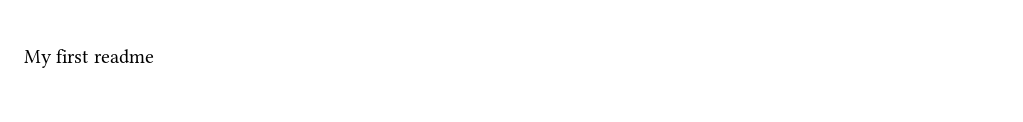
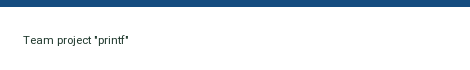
- My first readme
+ Team project "printf"

